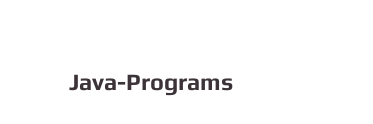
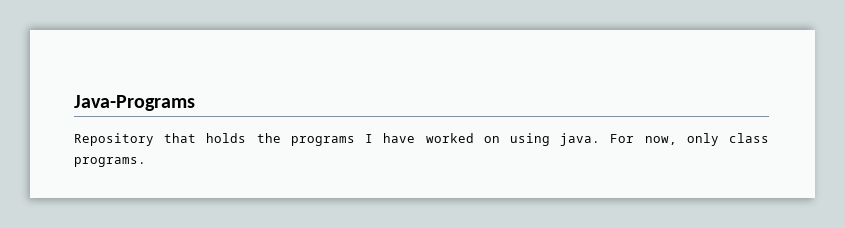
+ Repository that holds the programs I have worked on using java. For now, only class programs.

